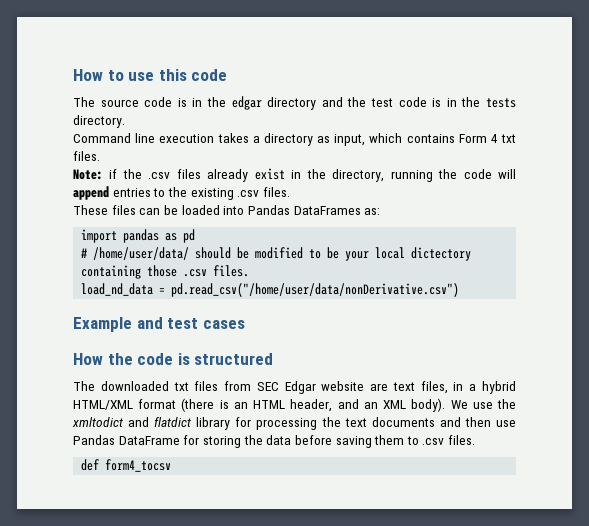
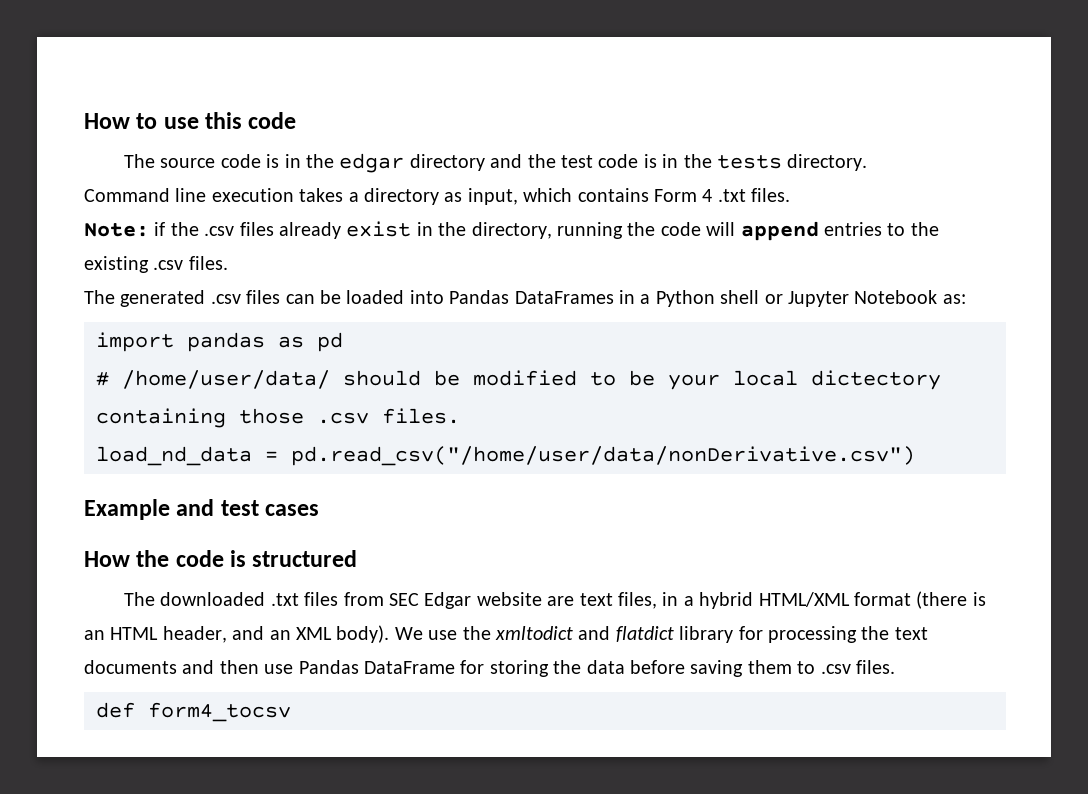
- Command line execution takes a directory as input, which contains Form 4 txt files.
+ Command line execution takes a directory as input, which contains Form 4 .txt files.
- These files can be loaded into Pandas DataFrames as:
+ The generated .csv files can be loaded into Pandas DataFrames in a Python shell or Jupyter Notebook as:
- The downloaded txt files from SEC Edgar website are text files, in a hybrid HTML/XML format (there is an HTML header, and an XML body).
+ The downloaded .txt files from SEC Edgar website are text files, in a hybrid HTML/XML format (there is an HTML header, and an XML body).

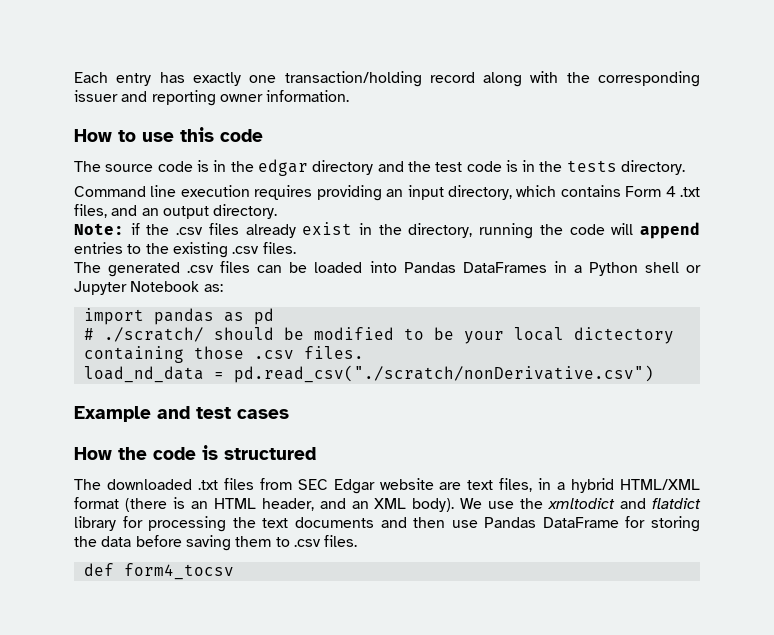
+ Each entry has exactly one transaction/holding record along with the corresponding issuer and reporting owner information.
- Command line execution takes a directory as input, which contains Form 4 .txt files.
+ Command line execution requires providing an input directory, which contains Form 4 .txt files, and an output directory.
- # /home/user/data/ should be modified to be your local dictectory containing those .csv files.
+ # ./scratch/ should be modified to be your local dictectory containing those .csv files.
- load_nd_data = pd.read_csv("/home/user/data/nonDerivative.csv")
+ load_nd_data = pd.read_csv("./scratch/nonDerivative.csv")

